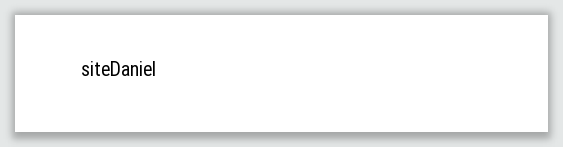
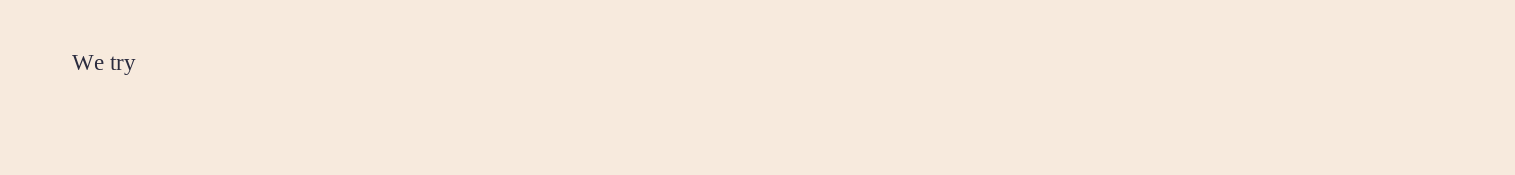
- siteDaniel
+ We try

